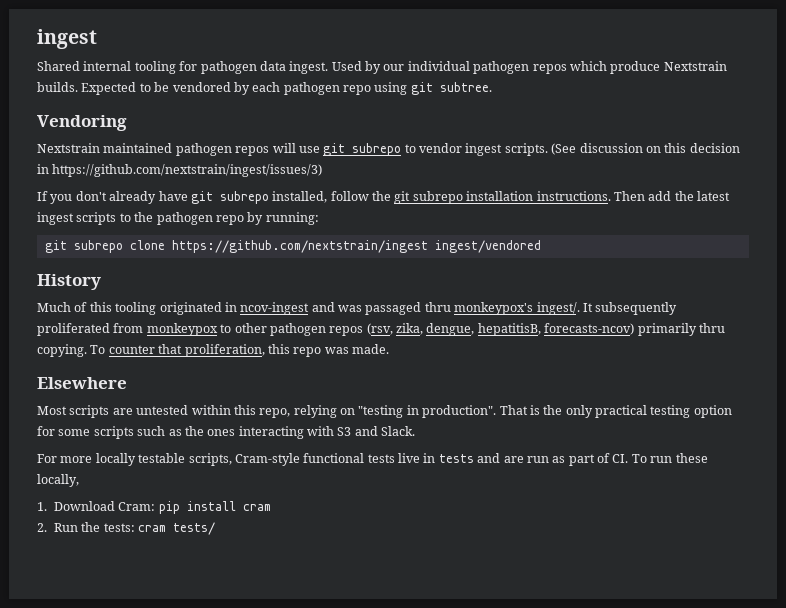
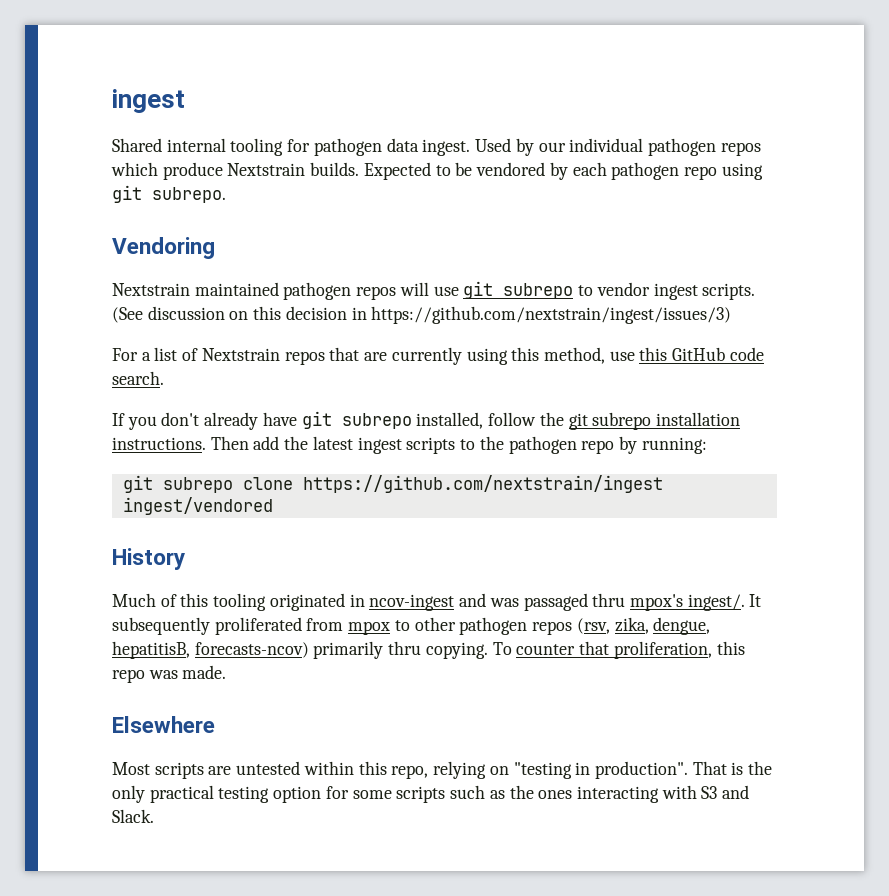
- Expected to be vendored by each pathogen repo using git subtree.
+ Expected to be vendored by each pathogen repo using git subrepo.
+ For a list of Nextstrain repos that are currently using this method, use this GitHub code search.
- Much of this tooling originated in ncov-ingest and was passaged thru monkeypox's ingest/.
+ Much of this tooling originated in ncov-ingest and was passaged thru mpox's ingest/.
- It subsequently proliferated from monkeypox to other pathogen repos (rsv, zika, dengue, hepatitisB, forecasts-ncov) primarily thru copying.
+ It subsequently proliferated from mpox to other pathogen repos (rsv, zika, dengue, hepatitisB, forecasts-ncov) primarily thru copying.
- For more locally testable scripts, Cram-style functional tests live in tests and are run as part of CI. To run these locally,
- 1. Download Cram: pip install cram
- 2. Run the tests: cram tests/

